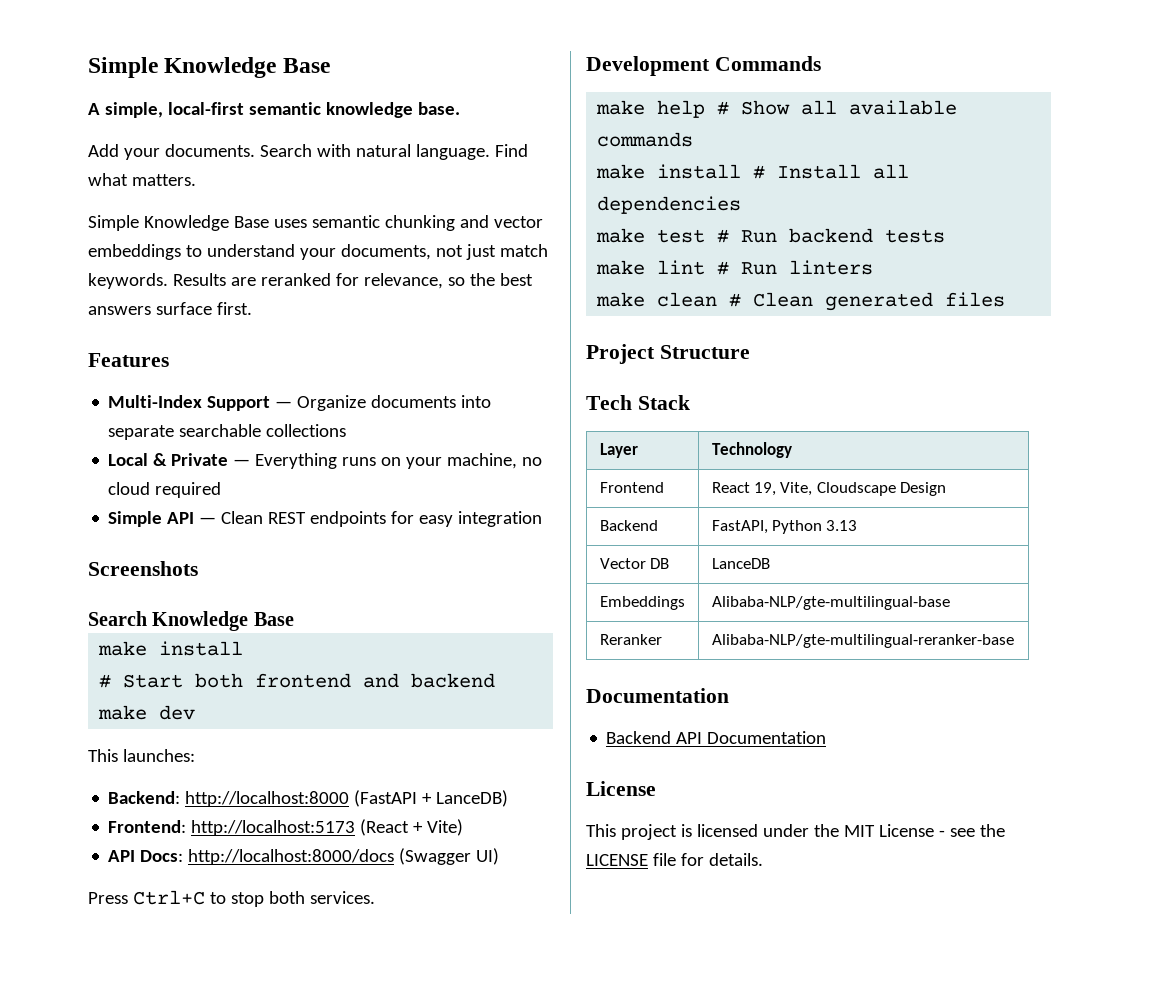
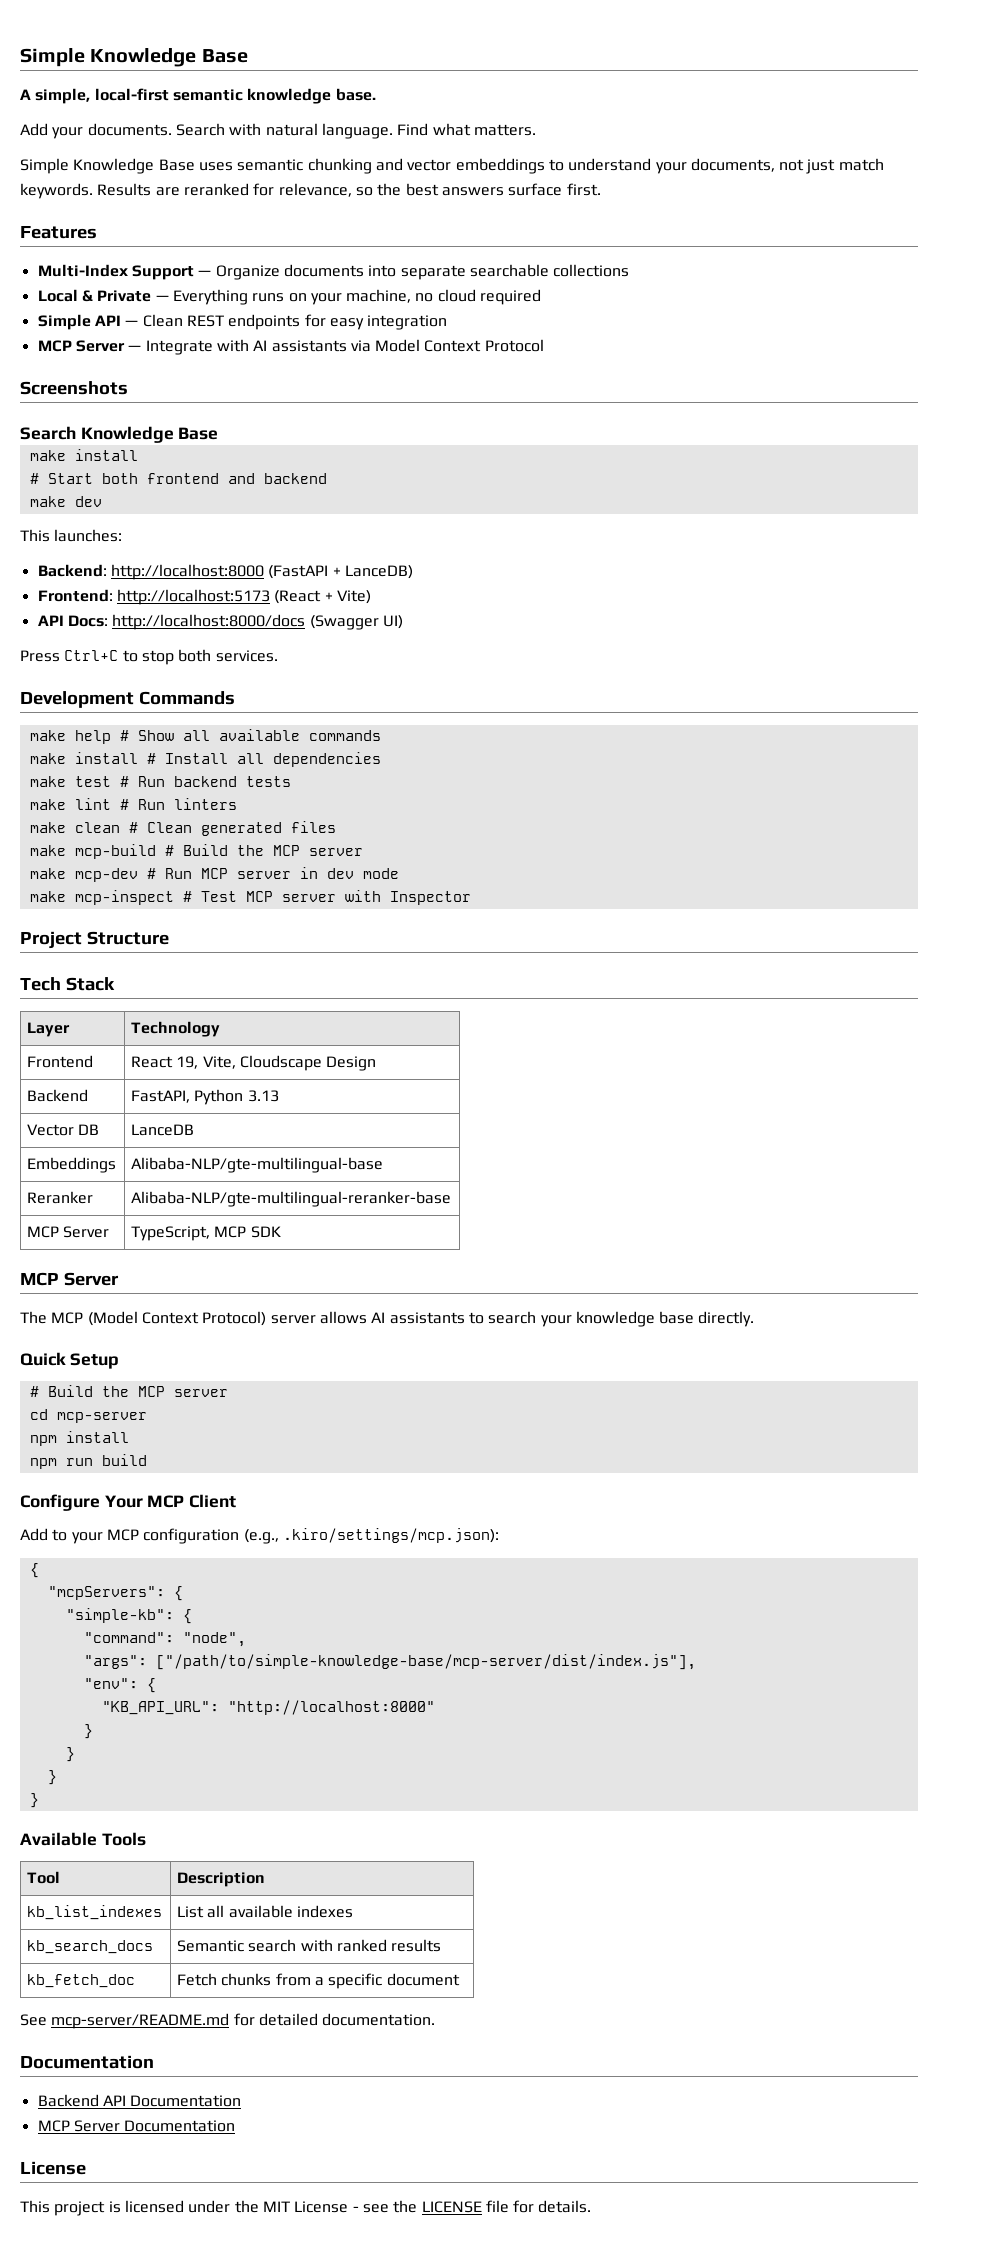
+ MCP Server — Integrate with AI assistants via Model Context Protocol
+ make mcp-build # Build the MCP server
+ make mcp-dev # Run MCP server in dev mode
+ make mcp-inspect # Test MCP server with Inspector
+ MCP Server | TypeScript, MCP SDK
+ MCP Server
+ The MCP (Model Context Protocol) server allows AI assistants to search your knowledge base directly.
+ Quick Setup
+ # Build the MCP server
+ cd mcp-server
+ npm install
+ npm run build
+ Configure Your MCP Client
+ Add to your MCP configuration (e.g., .kiro/settings/mcp.json):
+ {
+ "mcpServers": {
+ "simple-kb": {
+ "command": "node",
+ "args": ["/path/to/simple-knowledge-base/mcp-server/dist/index.js"],
+ "env": {
+ "KB_API_URL": "http://localhost:8000"
+ }
+ }
+ }
+ }
+ Available Tools
+ Tool | Description
+ kb_list_indexes | List all available indexes
+ kb_search_docs | Semantic search with ranked results
+ kb_fetch_doc | Fetch chunks from a specific document
+ See mcp-server/README.md for detailed documentation.
+ MCP Server Documentation

